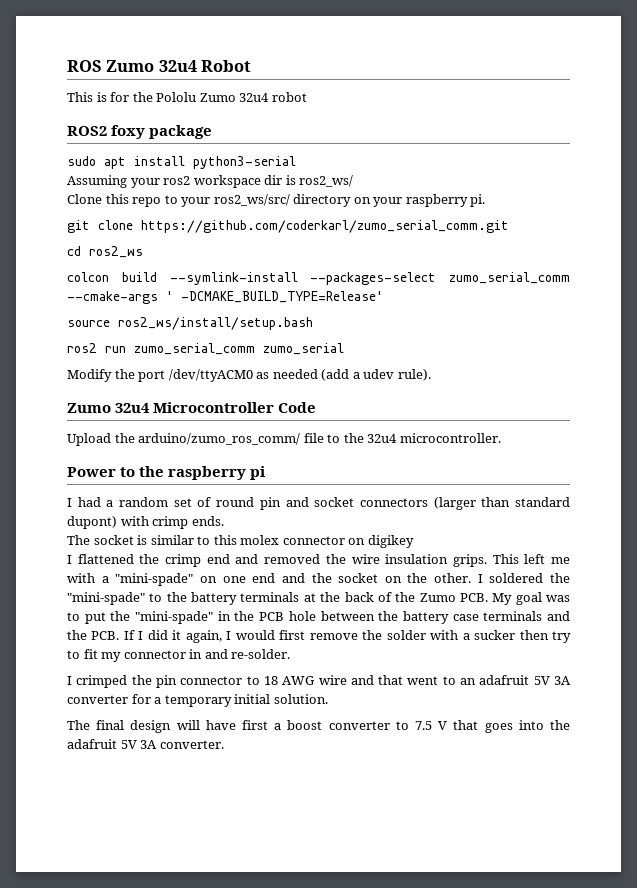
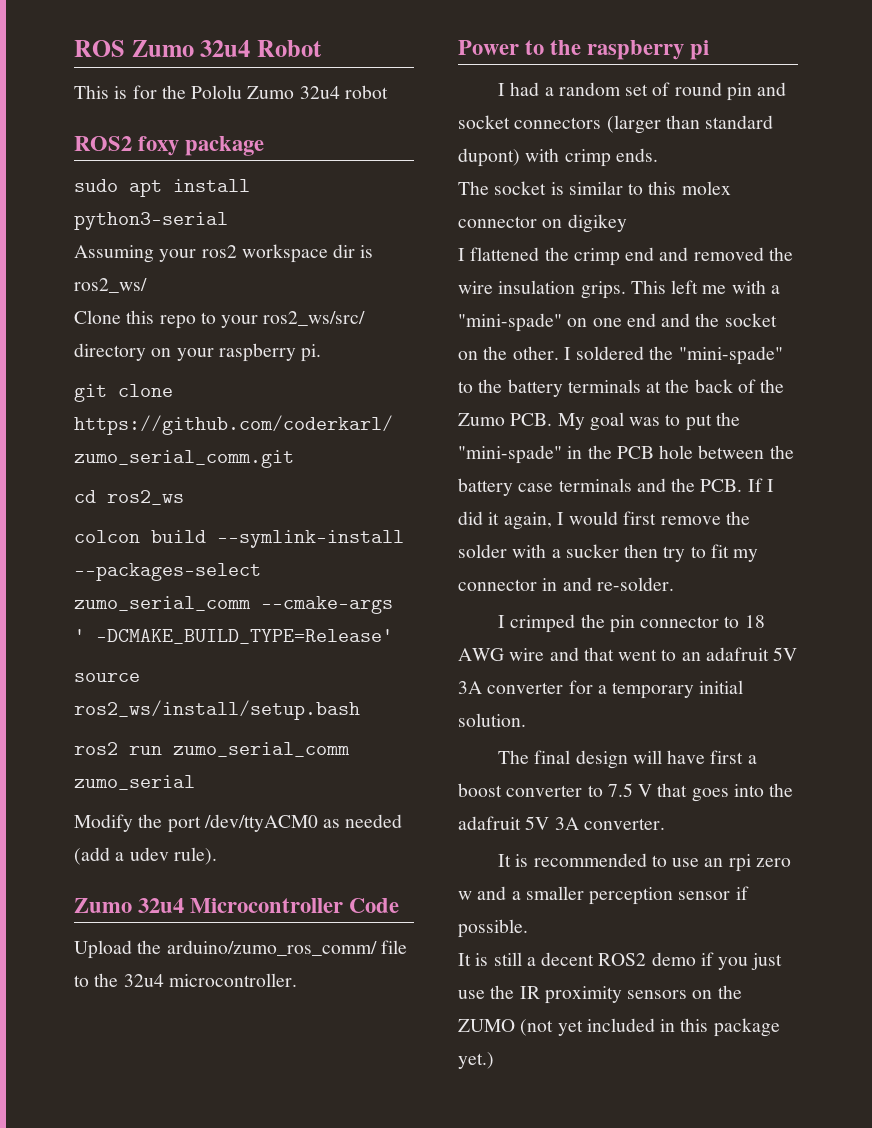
+ It is recommended to use an rpi zero w and a smaller perception sensor if possible.
+ It is still a decent ROS2 demo if you just use the IR proximity sensors on the ZUMO (not yet included in this package yet.)

